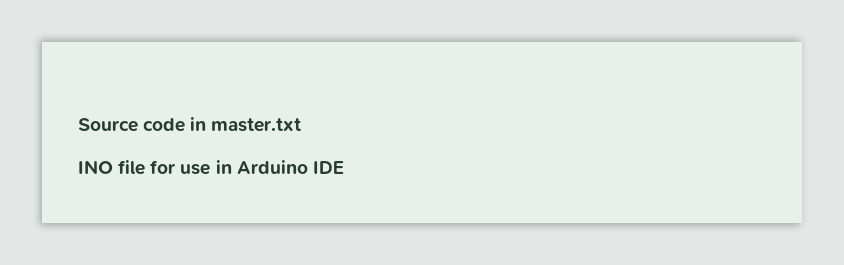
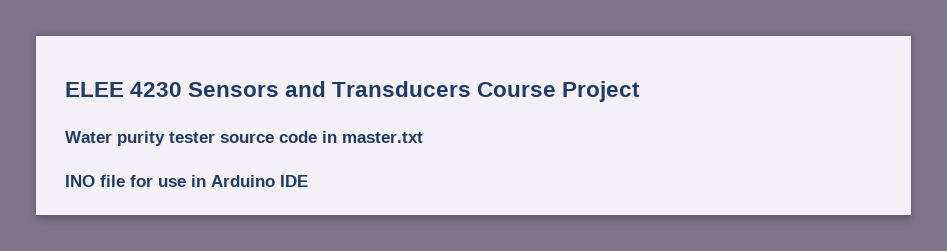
- Source code in master.txt
+ ELEE 4230 Sensors and Transducers Course Project
+ Water purity tester source code in master.txt

